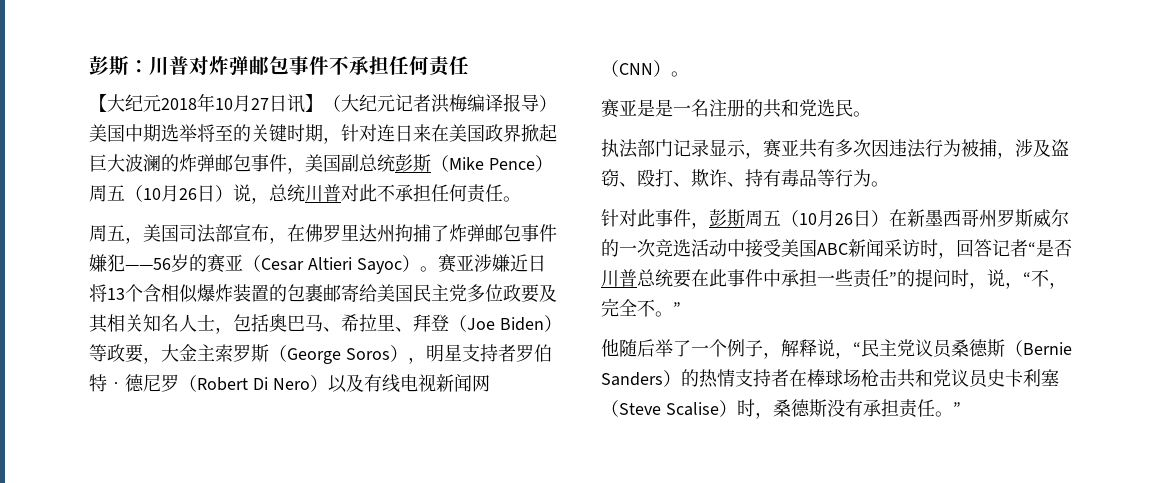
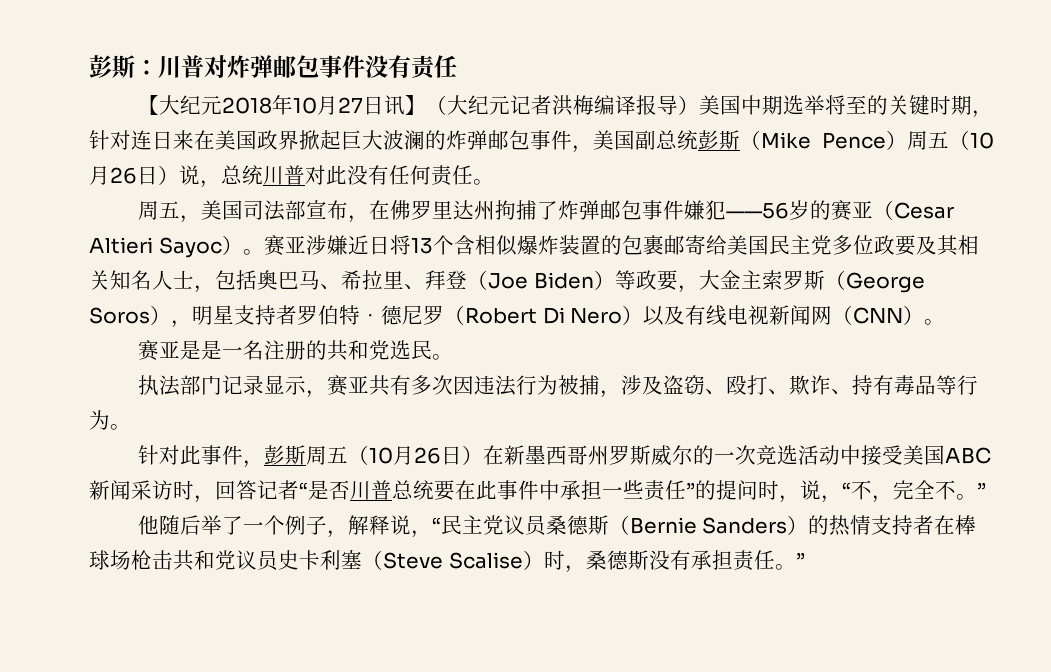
- 彭斯：川普对炸弹邮包事件不承担任何责任
+ 彭斯：川普对炸弹邮包事件没有责任
- 【大纪元2018年10月27日讯】（大纪元记者洪梅编译报导）美国中期选举将至的关键时期，针对连日来在美国政界掀起巨大波澜的炸弹邮包事件，美国副总统彭斯（Mike Pence）周五（10月26日）说，总统川普对此不承担任何责任。
+ 【大纪元2018年10月27日讯】（大纪元记者洪梅编译报导）美国中期选举将至的关键时期，针对连日来在美国政界掀起巨大波澜的炸弹邮包事件，美国副总统彭斯（Mike Pence）周五（10月26日）说，总统川普对此没有任何责任。

